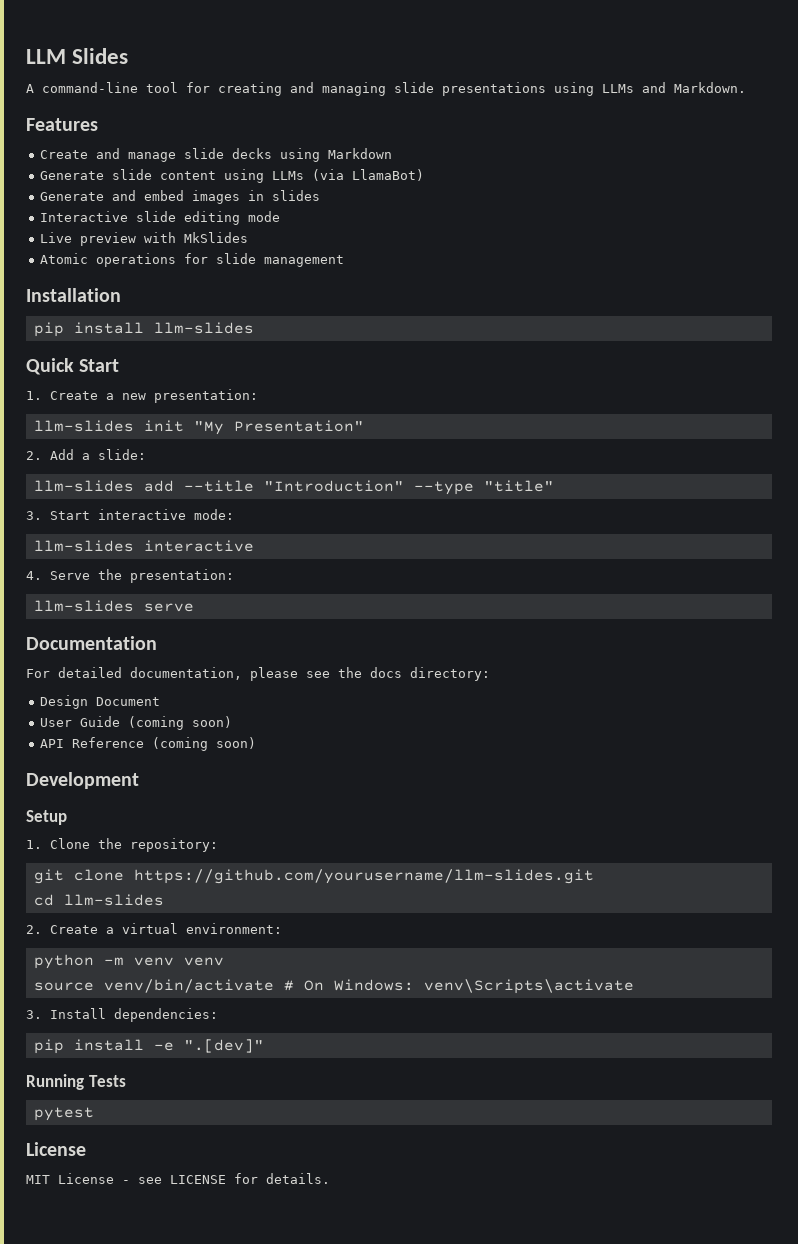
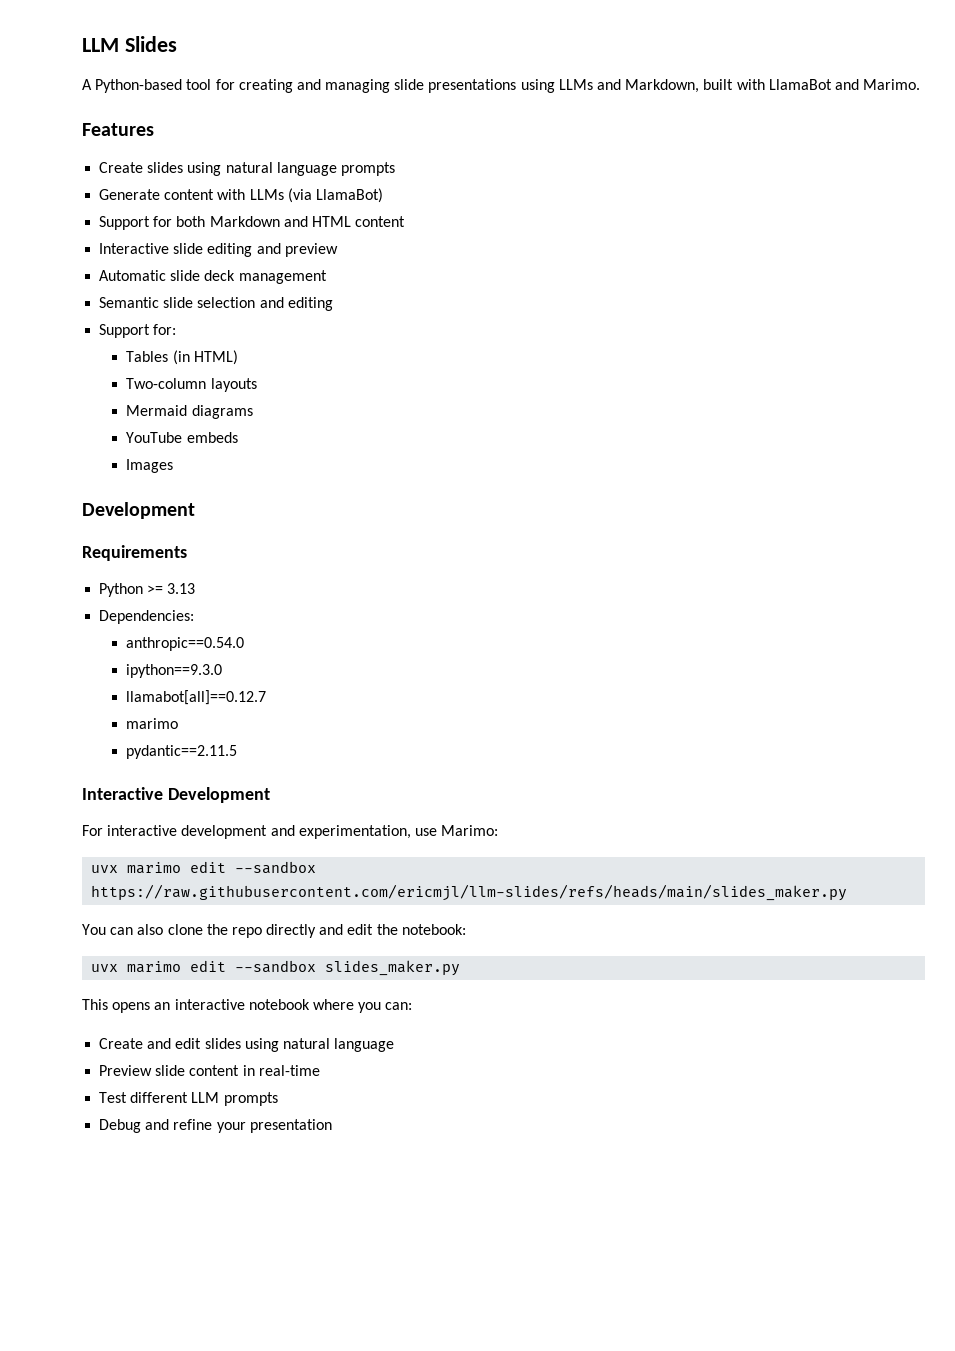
- A command-line tool for creating and managing slide presentations using LLMs and Markdown.
+ A Python-based tool for creating and managing slide presentations using LLMs and Markdown, built with LlamaBot and Marimo.
  Features
- Create and manage slide decks using Markdown
- Generate slide content using LLMs (via LlamaBot)
- Generate and embed images in slides
- Interactive slide editing mode
- Live preview with MkSlides
- Atomic operations for slide management
- Installation
- pip install llm-slides
- Quick Start
- 1. Create a new presentation:
- llm-slides init "My Presentation"
- 2. Add a slide:
- llm-slides add --title "Introduction" --type "title"
- 3. Start interactive mode:
- llm-slides interactive
- 4. Serve the presentation:
- llm-slides serve
- Documentation
- For detailed documentation, please see the docs directory:
- Design Document
- User Guide (coming soon)
- API Reference (coming soon)
+ Create slides using natural language prompts
+ Generate content with LLMs (via LlamaBot)
+ Support for both Markdown and HTML content
+ Interactive slide editing and preview
+ Automatic slide deck management
+ Semantic slide selection and editing
+ Support for:
+ Tables (in HTML)
+ Two-column layouts
+ Mermaid diagrams
+ YouTube embeds
+ Images
  Development
- Setup
- 1. Clone the repository:
- git clone https://github.com/yourusername/llm-slides.git
- cd llm-slides
- 2. Create a virtual environment:
- python -m venv venv
- source venv/bin/activate # On Windows: venv\Scripts\activate
- 3. Install dependencies:
- pip install -e ".[dev]"
- Running Tests
- pytest
- License
- MIT License - see LICENSE for details.
+ Requirements
+ Python >= 3.13
+ Dependencies:
+ anthropic==0.54.0
+ ipython==9.3.0
+ llamabot[all]==0.12.7
+ marimo
+ pydantic==2.11.5
+ Interactive Development
+ For interactive development and experimentation, use Marimo:
+ uvx marimo edit --sandbox https://raw.githubusercontent.com/ericmjl/llm-slides/refs/heads/main/slides_maker.py
+ You can also clone the repo directly and edit the notebook:
+ uvx marimo edit --sandbox slides_maker.py
+ This opens an interactive notebook where you can:
+ Create and edit slides using natural language
+ Preview slide content in real-time
+ Test different LLM prompts
+ Debug and refine your presentation

